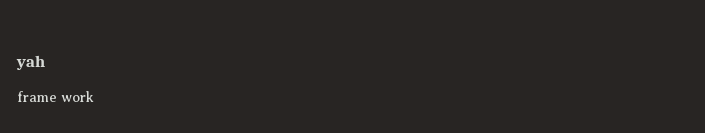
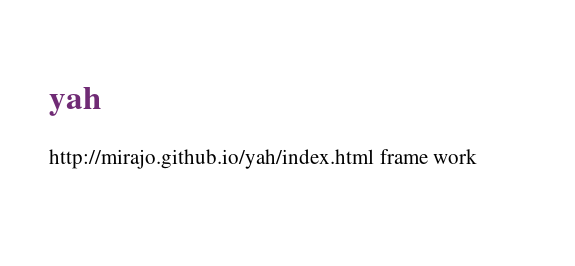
- frame work
+ http://mirajo.github.io/yah/index.html frame work

